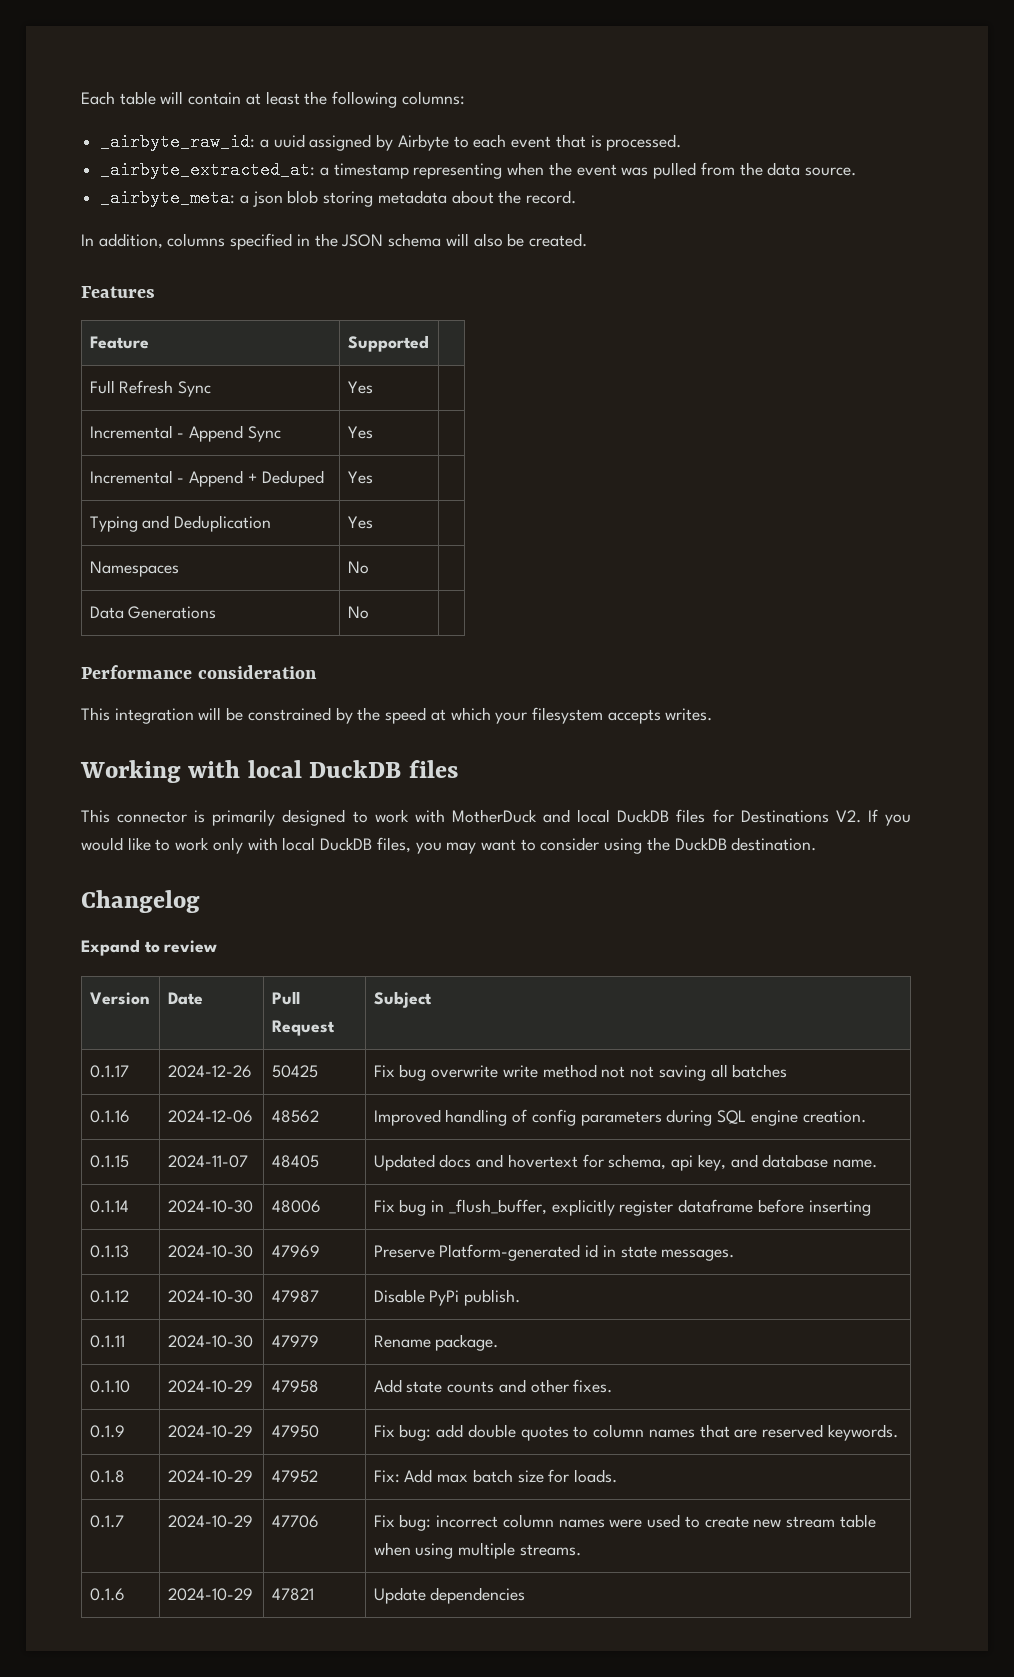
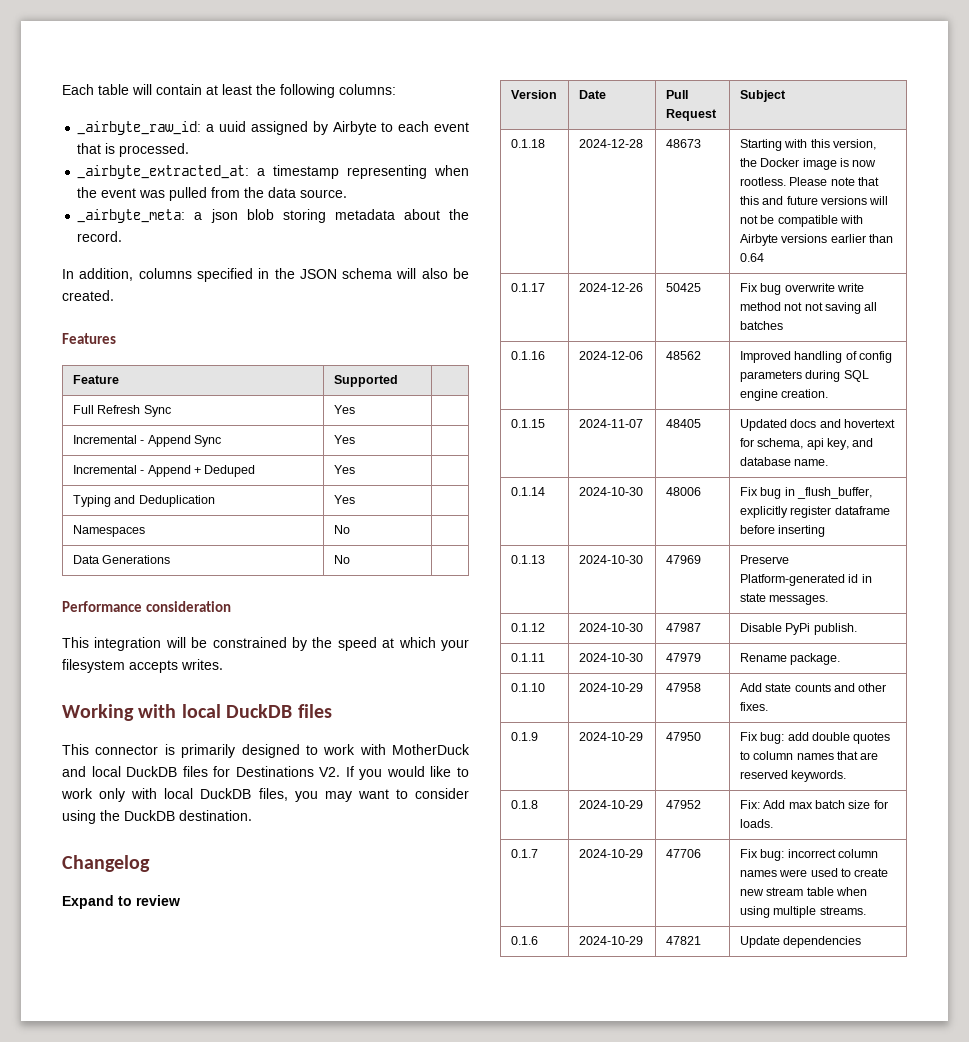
+ 0.1.18 | 2024-12-28 | 48673 | Starting with this version, the Docker image is now rootless. Please note that this and future versions will not be compatible with Airbyte versions earlier than 0.64

